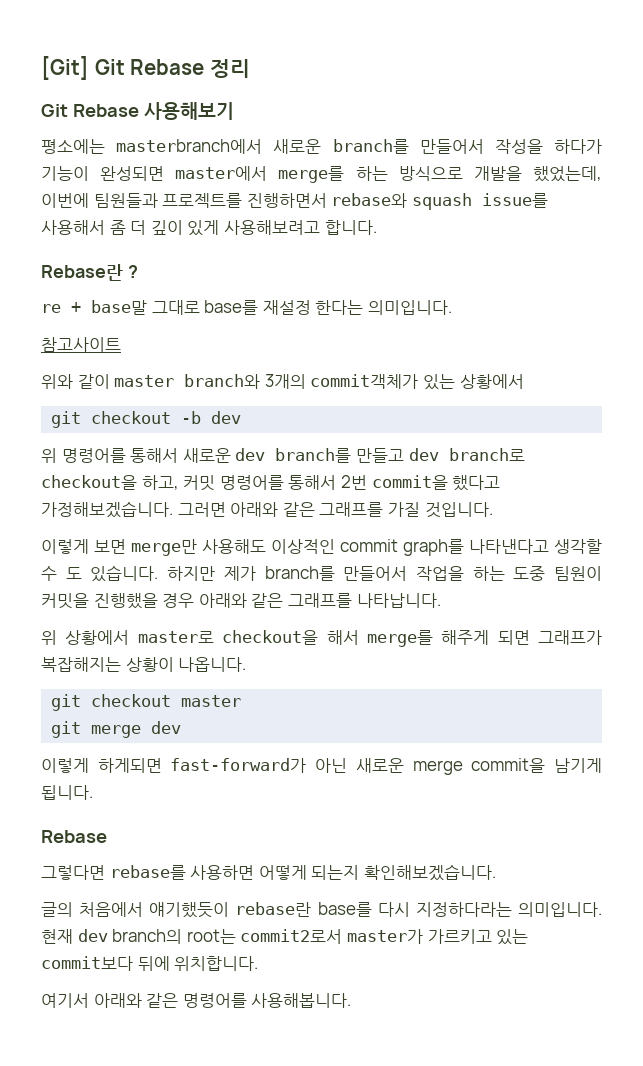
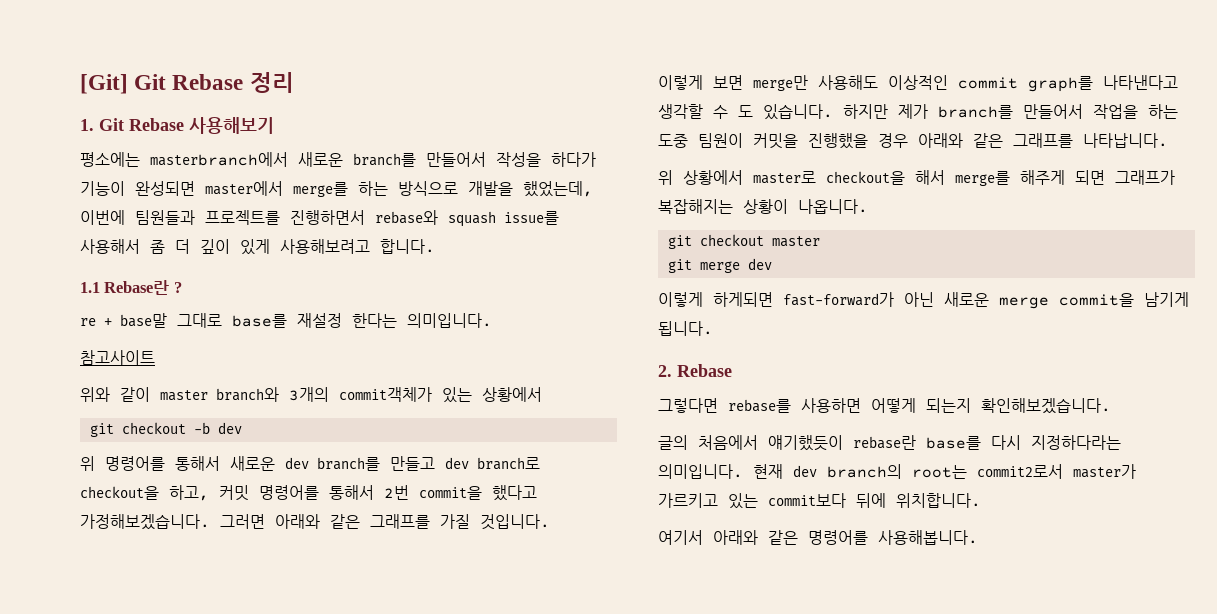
- Git Rebase 사용해보기
+ 1. Git Rebase 사용해보기
- Rebase란 ?
+ 1.1 Rebase란 ?
  이렇게 하게되면 fast-forward가 아닌 새로운 merge commit을 남기게 됩니다.
- Rebase
+ 2. Rebase

